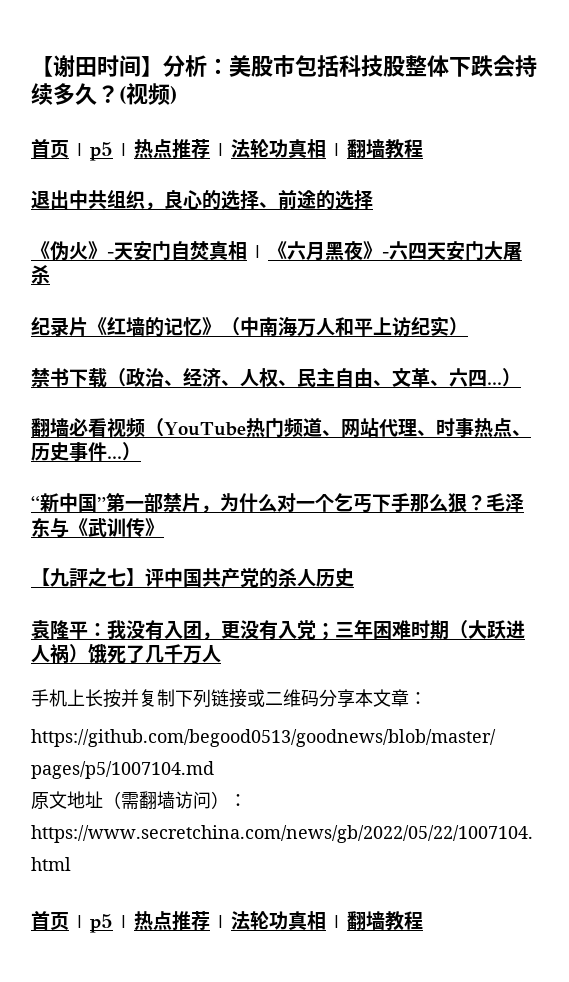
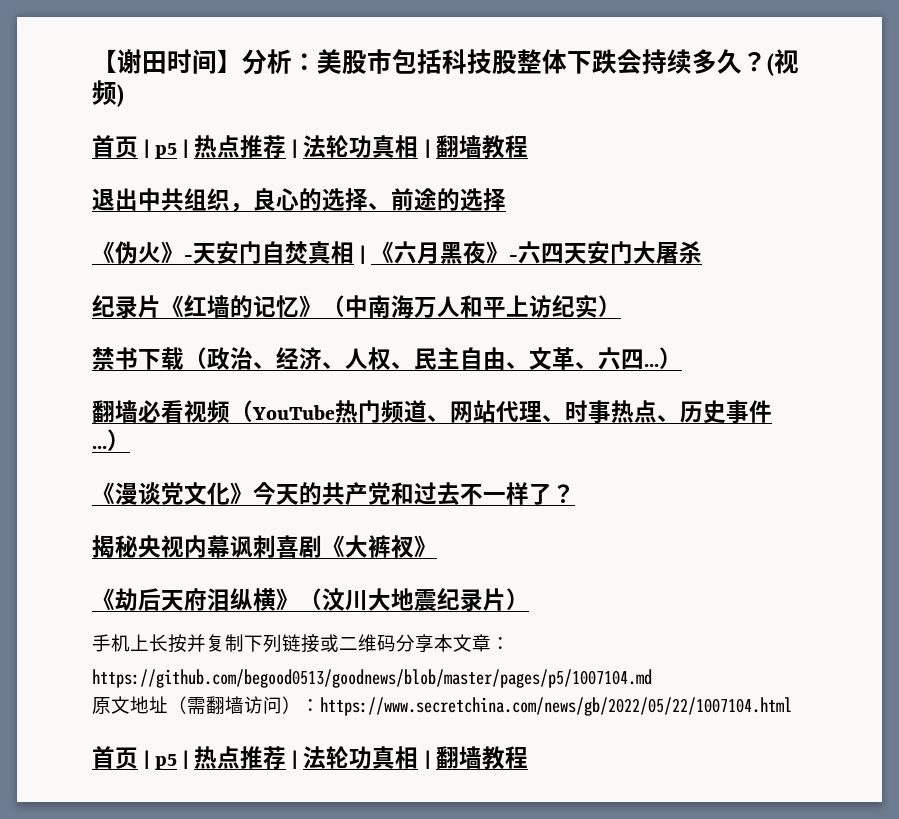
- “新中国”第一部禁片，为什么对一个乞丐下手那么狠？毛泽东与《武训传》
- 【九評之七】评中国共产党的杀人历史
- 袁隆平：我没有入团，更没有入党；三年困难时期（大跃进人祸）饿死了几千万人
+ 《漫谈党文化》今天的共产党和过去不一样了？
+ 揭秘央视内幕讽刺喜剧《大裤衩》
+ 《劫后天府泪纵横》（汶川大地震纪录片）

